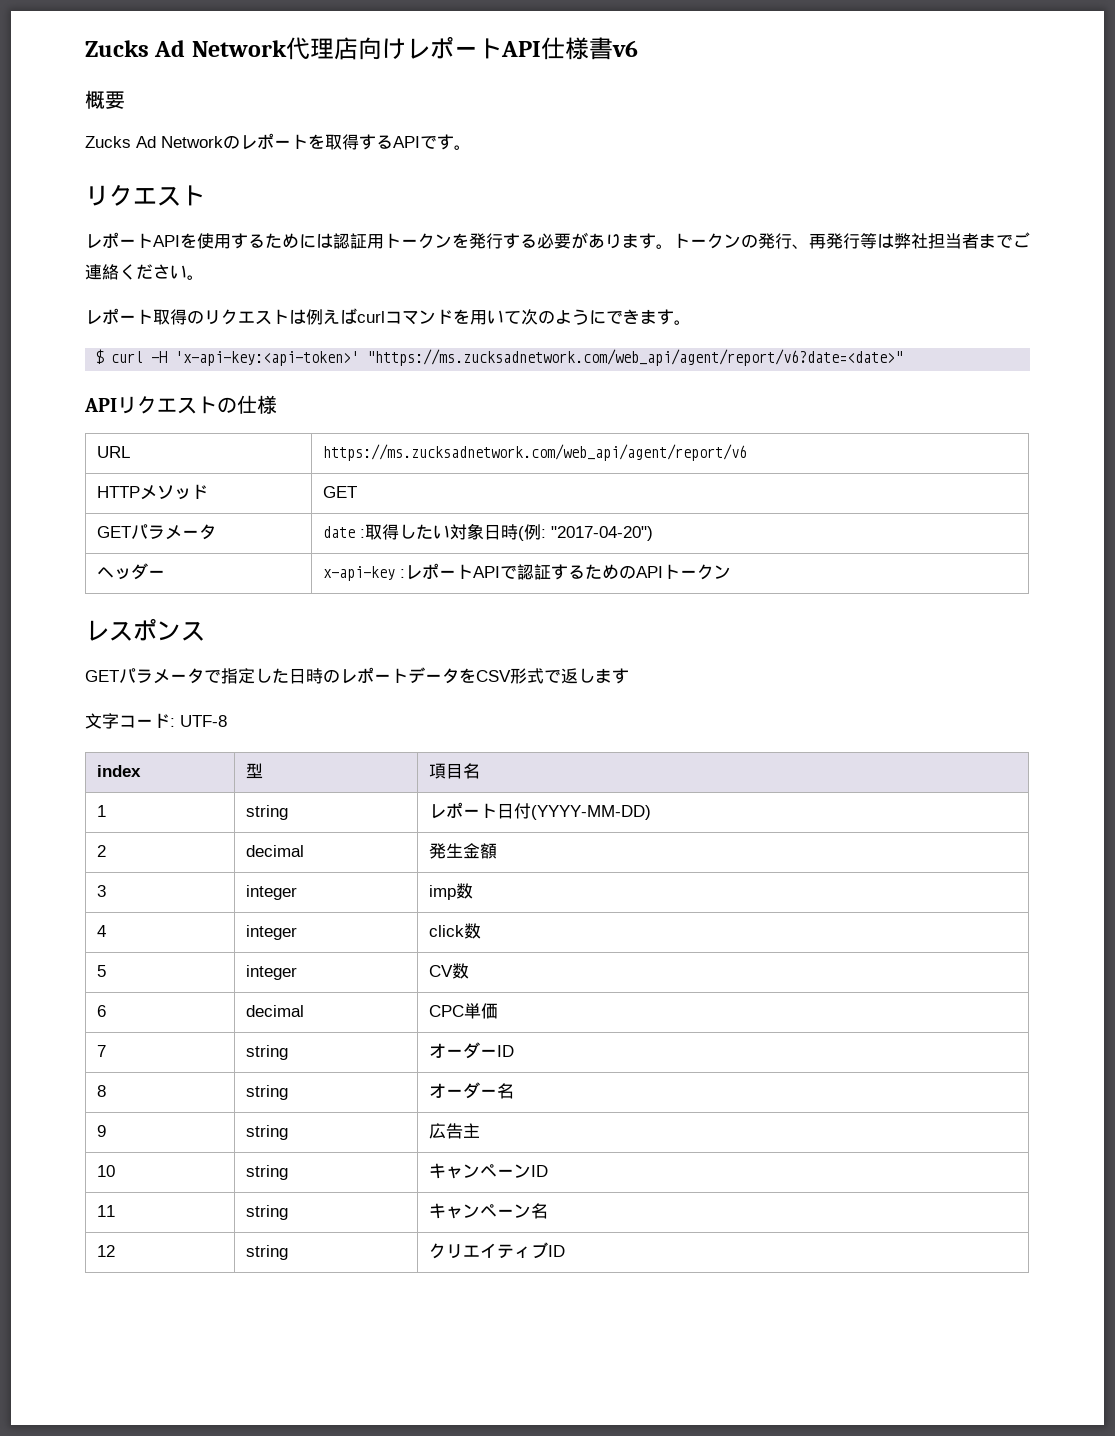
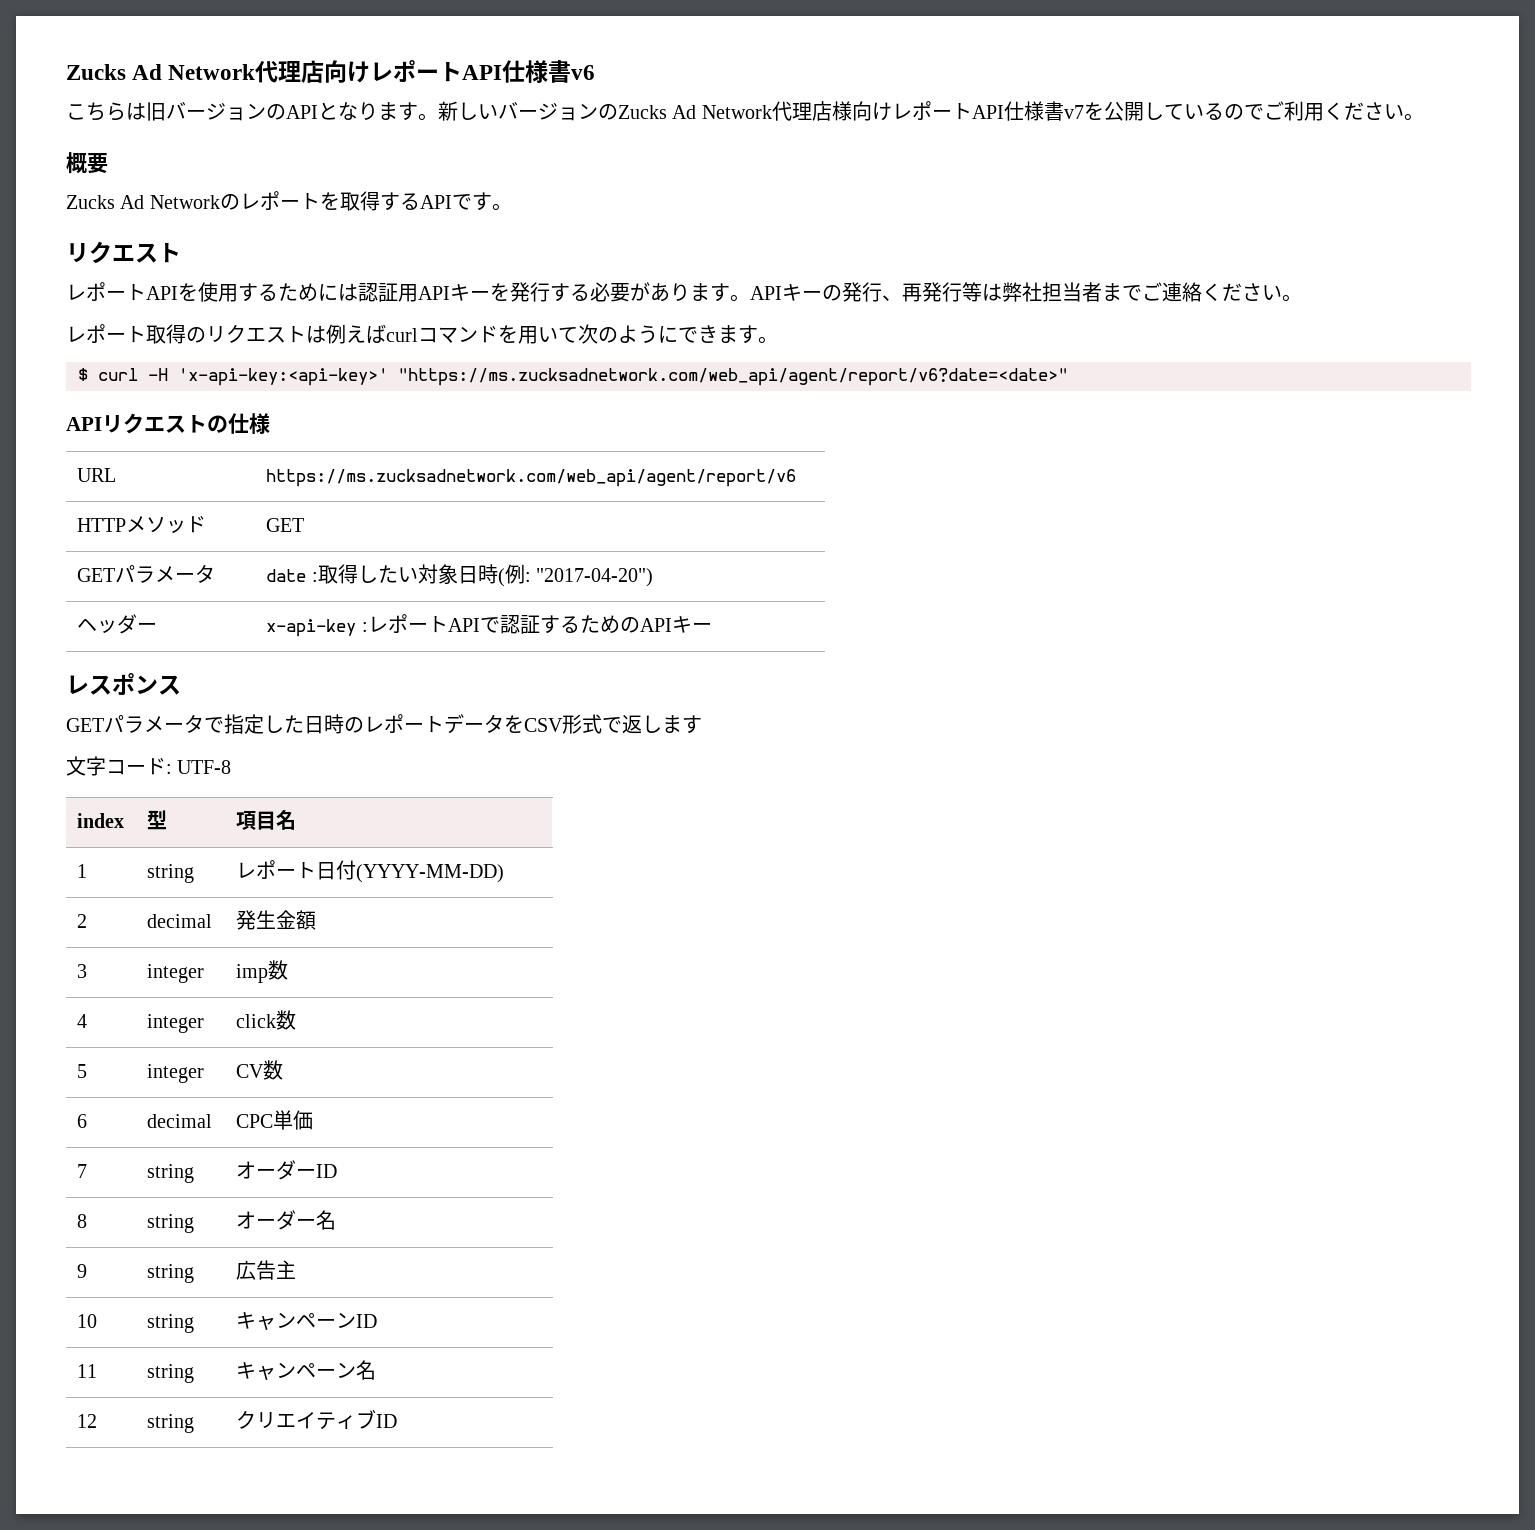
+ こちらは旧バージョンのAPIとなります。新しいバージョンのZucks Ad Network代理店様向けレポートAPI仕様書v7を公開しているのでご利用ください。
- レポートAPIを使用するためには認証用トークンを発行する必要があります。
+ レポートAPIを使用するためには認証用APIキーを発行する必要があります。
- トークンの発行、再発行等は弊社担当者までご連絡ください。
+ APIキーの発行、再発行等は弊社担当者までご連絡ください。
- $ curl -H 'x-api-key:<api-token>' "https://ms.zucksadnetwork.com/web_api/agent/report/v6?date=<date>"
+ $ curl -H 'x-api-key:<api-key>' "https://ms.zucksadnetwork.com/web_api/agent/report/v6?date=<date>"
- ヘッダー | x-api-key :レポートAPIで認証するためのAPIトークン
+ ヘッダー | x-api-key :レポートAPIで認証するためのAPIキー

